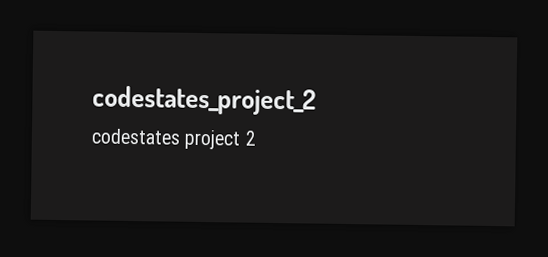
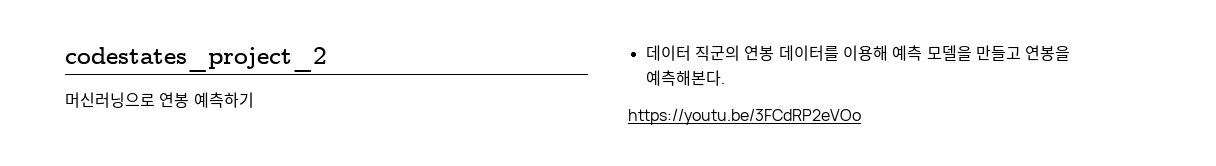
- codestates project 2
+ 머신러닝으로 연봉 예측하기
+ 데이터 직군의 연봉 데이터를 이용해 예측 모델을 만들고 연봉을 예측해본다.
+ https://youtu.be/3FCdRP2eVOo

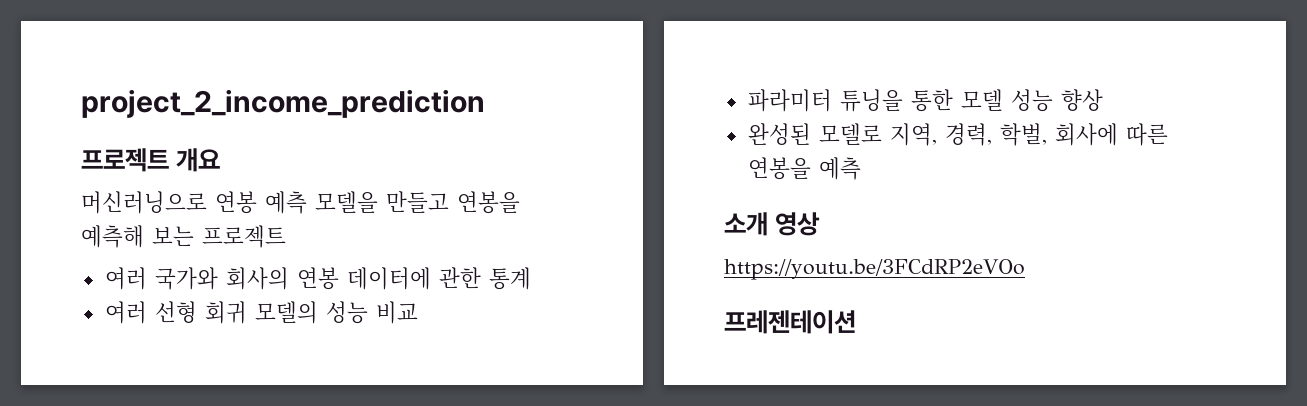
- codestates_project_2
+ project_2_income_prediction
+ 프로젝트 개요
- 머신러닝으로 연봉 예측하기
- 데이터 직군의 연봉 데이터를 이용해 예측 모델을 만들고 연봉을 예측해본다.
+ 머신러닝으로 연봉 예측 모델을 만들고 연봉을 예측해 보는 프로젝트
+ 여러 국가와 회사의 연봉 데이터에 관한 통계
+ 여러 선형 회귀 모델의 성능 비교
+ 파라미터 튜닝을 통한 모델 성능 향상
+ 완성된 모델로 지역, 경력, 학벌, 회사에 따른 연봉을 예측
+ 소개 영상
+ 프레젠테이션

